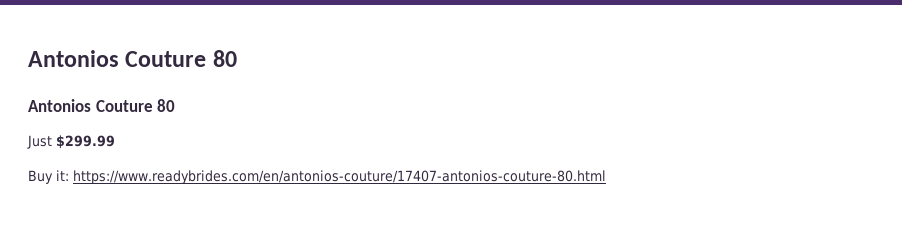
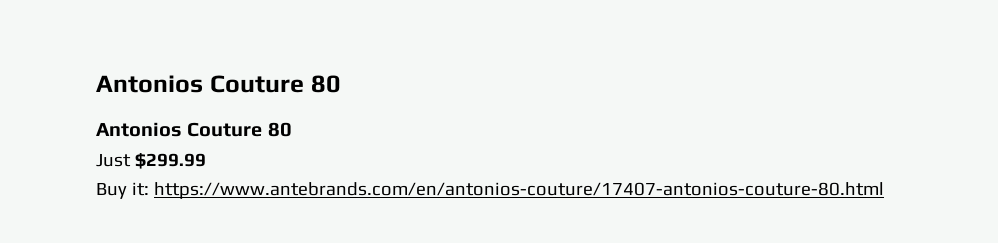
- Buy it: https://www.readybrides.com/en/antonios-couture/17407-antonios-couture-80.html
+ Buy it: https://www.antebrands.com/en/antonios-couture/17407-antonios-couture-80.html

